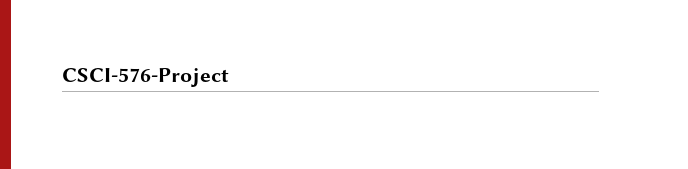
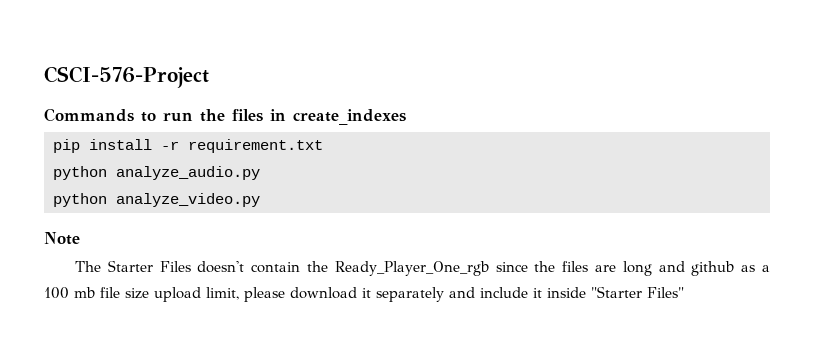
+ Commands to run the files in create_indexes
+ pip install -r requirement.txt
+ python analyze_audio.py
+ python analyze_video.py
+ Note
+ The Starter Files doesn't contain the Ready_Player_One_rgb since the files are long and github as a 100 mb file size upload limit, please download it separately and include it inside "Starter Files"

